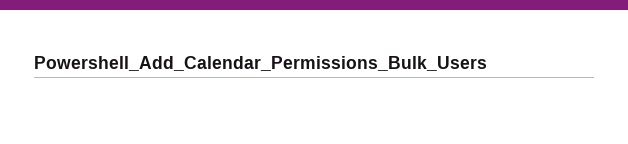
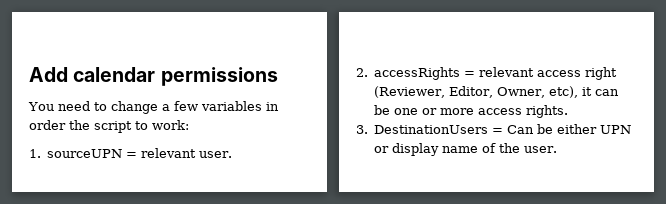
- Powershell_Add_Calendar_Permissions_Bulk_Users
+ Add calendar permissions
+ You need to change a few variables in order the script to work:
+ 1. sourceUPN = relevant user.
+ 2. accessRights = relevant access right (Reviewer, Editor, Owner, etc), it can be one or more access rights.
+ 3. DestinationUsers = Can be either UPN or display name of the user.

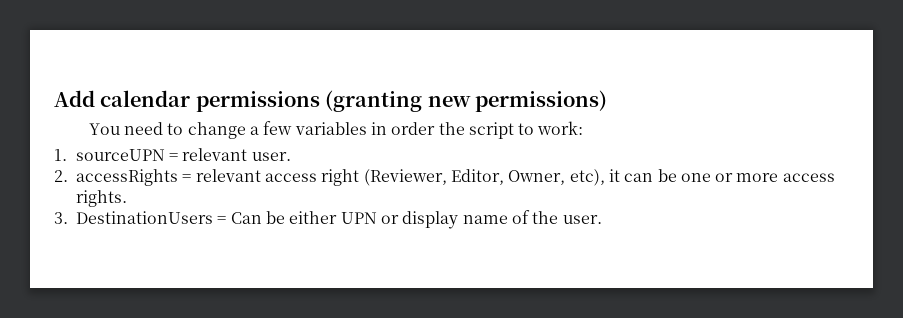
- Add calendar permissions
+ Add calendar permissions (granting new permissions)

